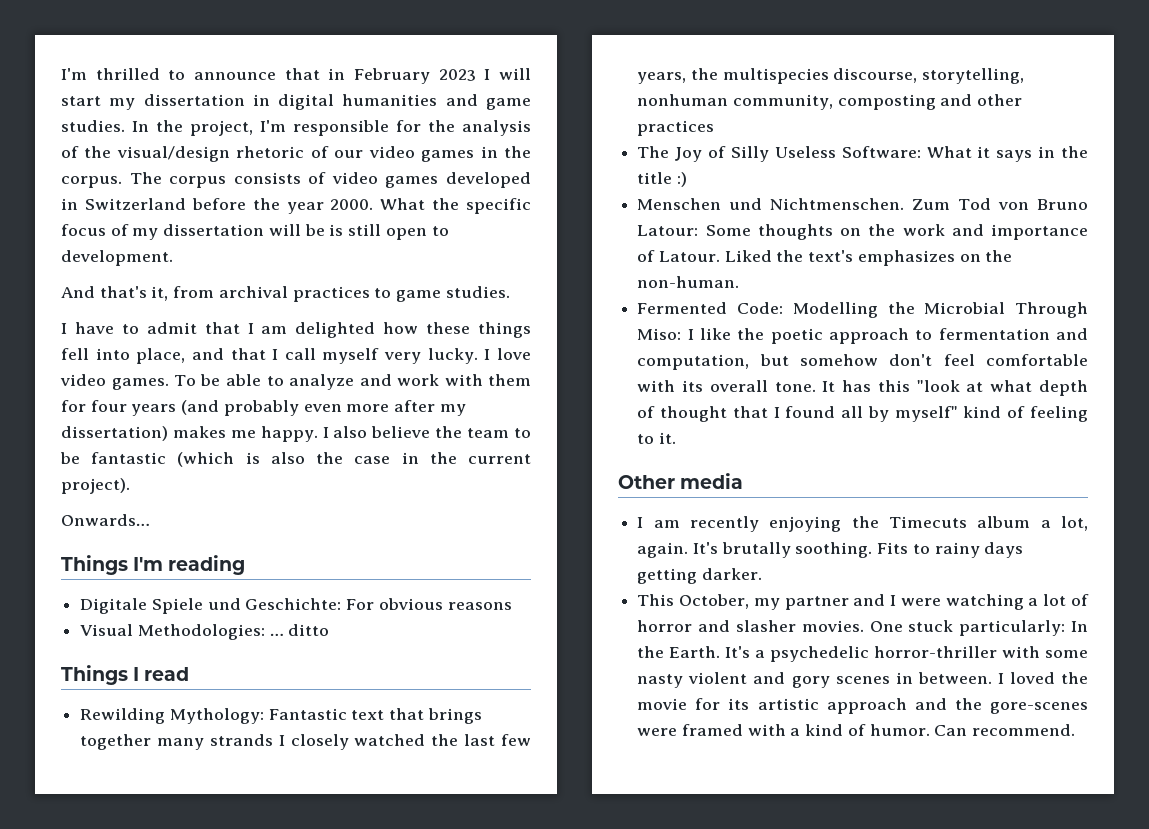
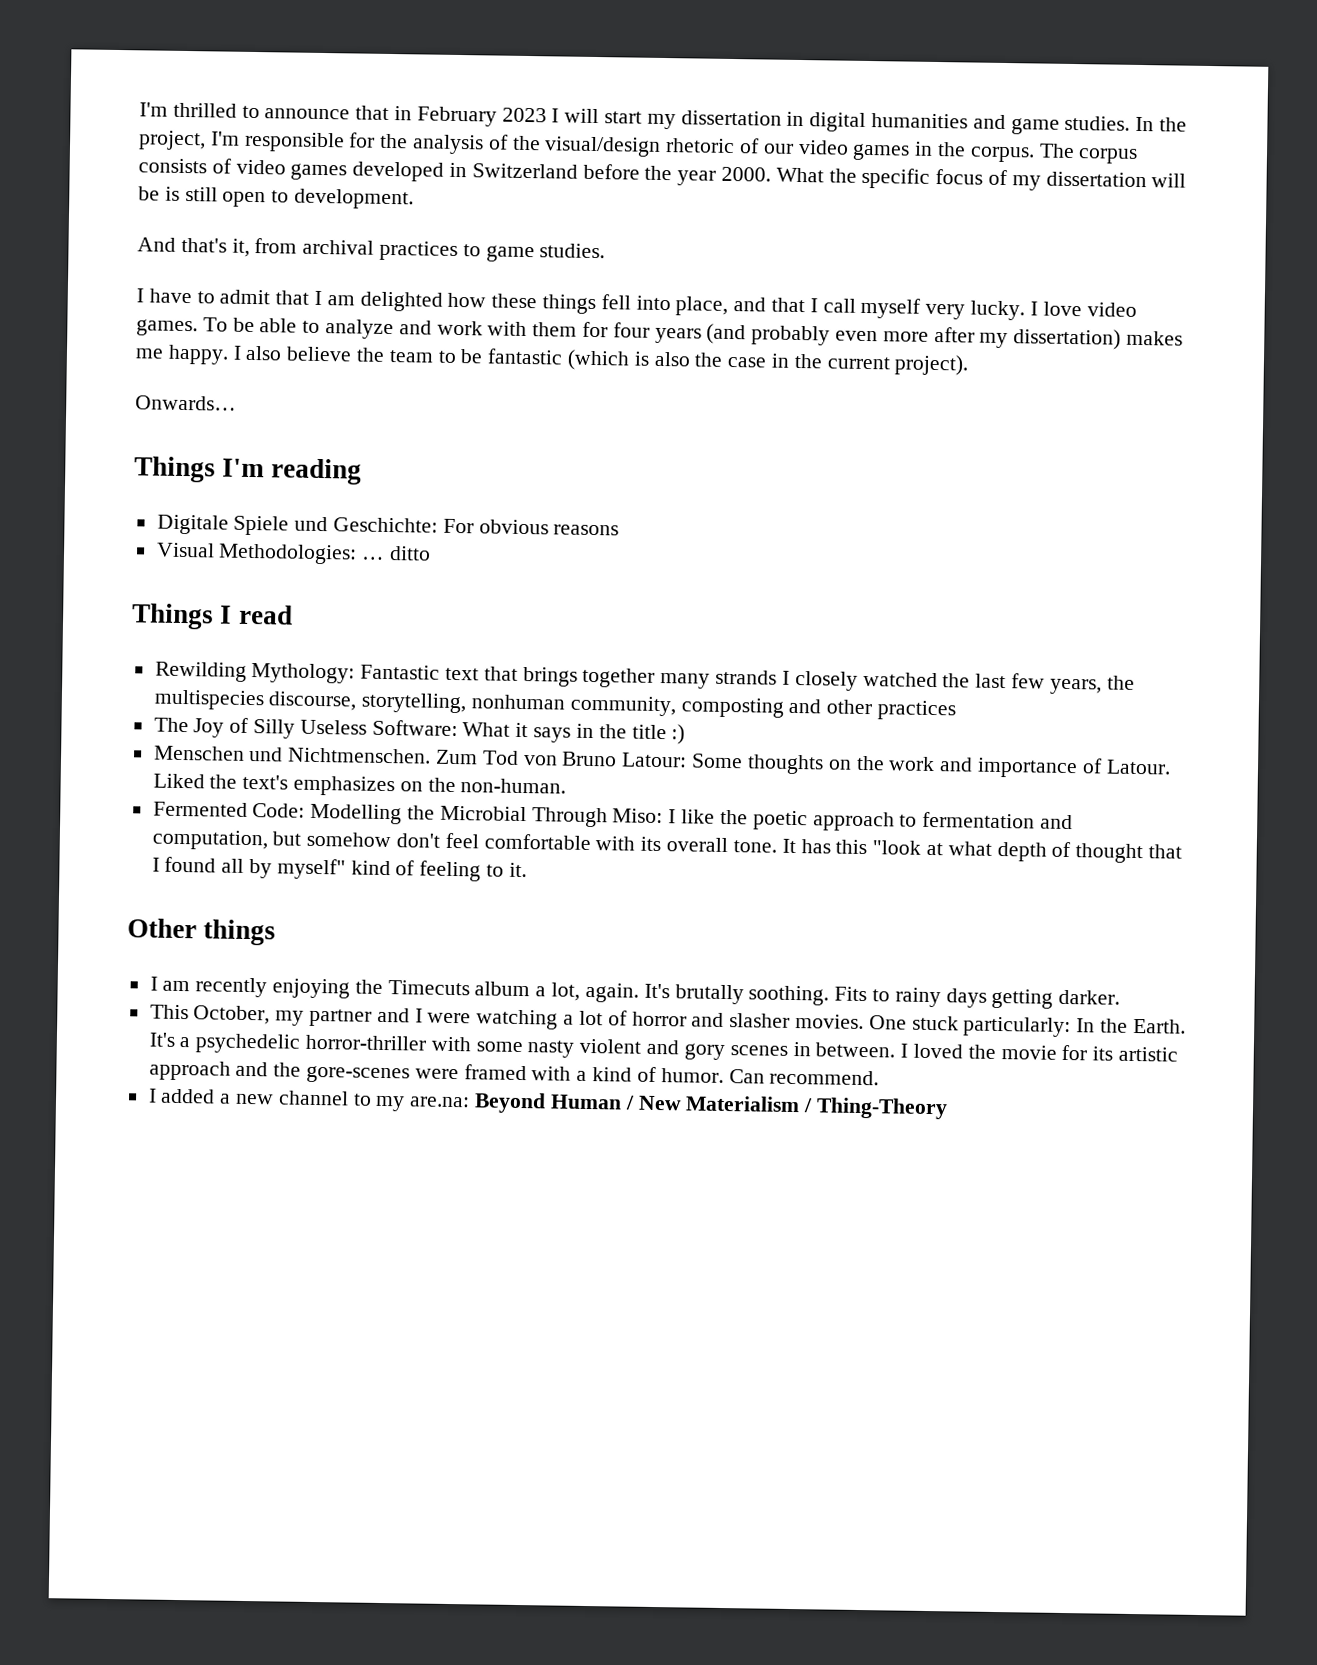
- Other media
+ Other things
+ I added a new channel to my are.na: Beyond Human / New Materialism / Thing-Theory

